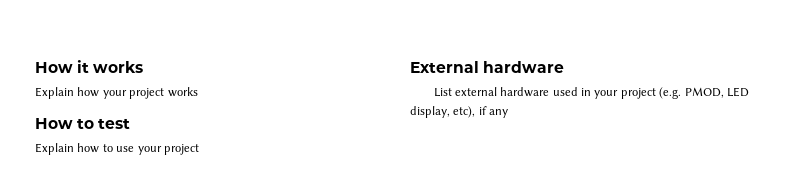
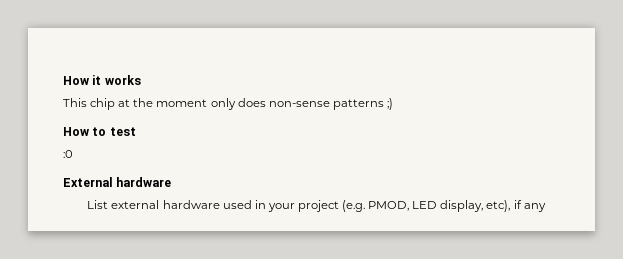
- Explain how your project works
+ This chip at the moment only does non-sense patterns ;)
  How to test
- Explain how to use your project
+ :0

